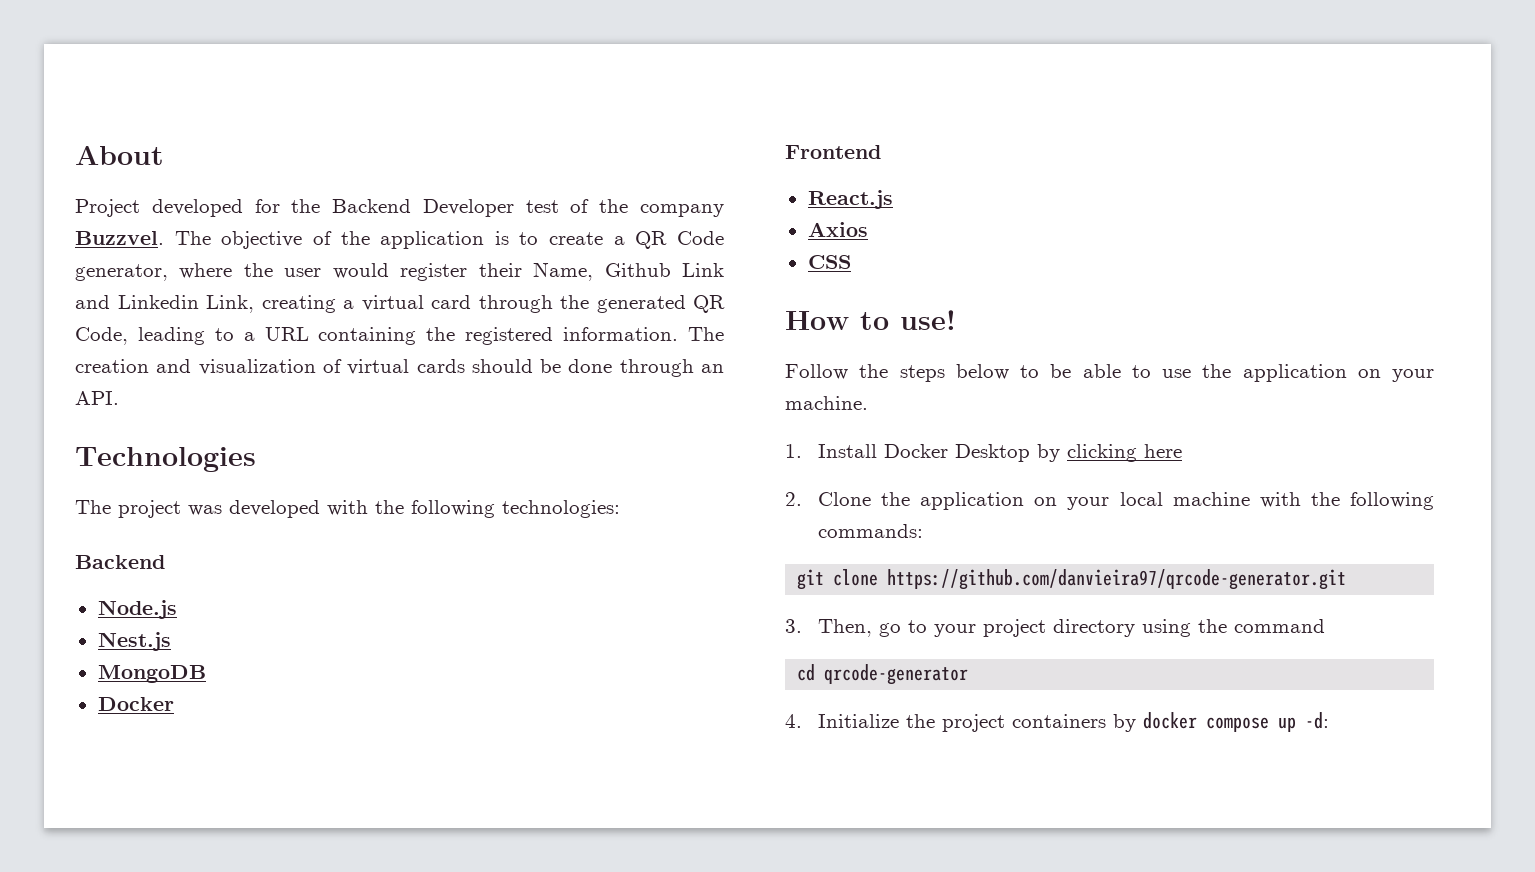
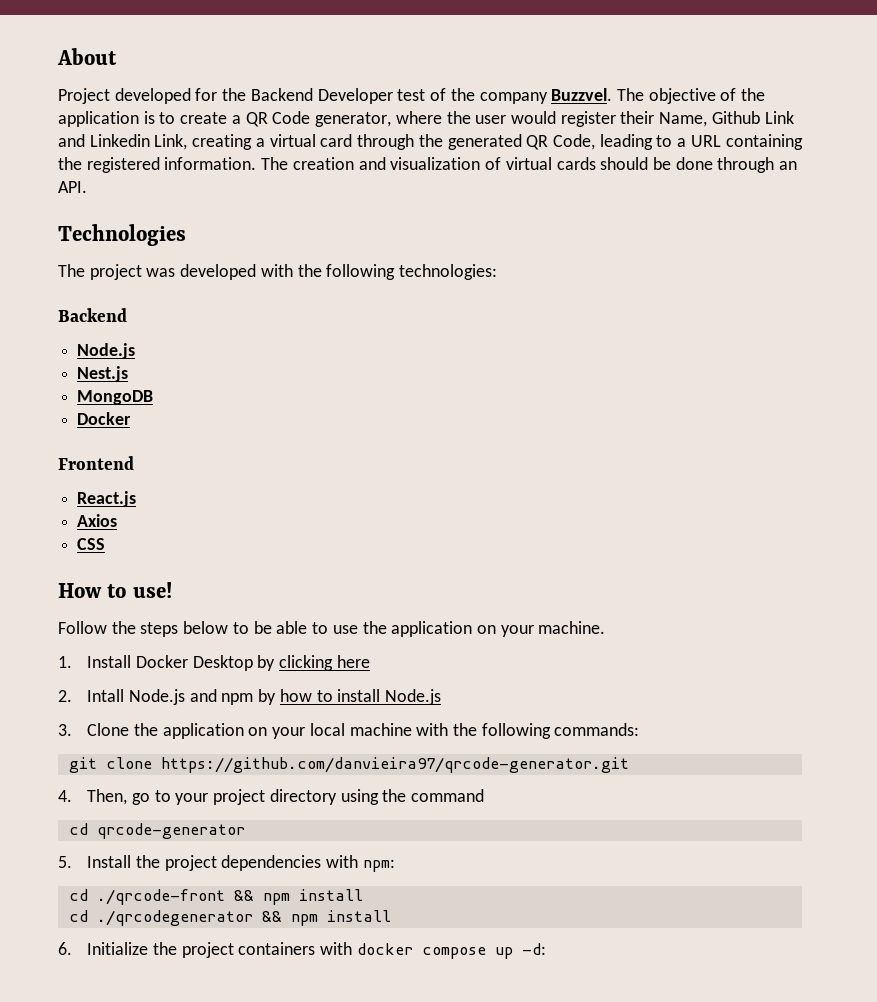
- 2. Clone the application on your local machine with the following commands:
+ 2. Intall Node.js and npm by how to install Node.js
+ 3. Clone the application on your local machine with the following commands:
- 3. Then, go to your project directory using the command
+ 4. Then, go to your project directory using the command
- 4. Initialize the project containers by docker compose up -d:
+ 5. Install the project dependencies with npm:
+ cd ./qrcode-front && npm install
+ cd ./qrcodegenerator && npm install
+ 6. Initialize the project containers with docker compose up -d:

